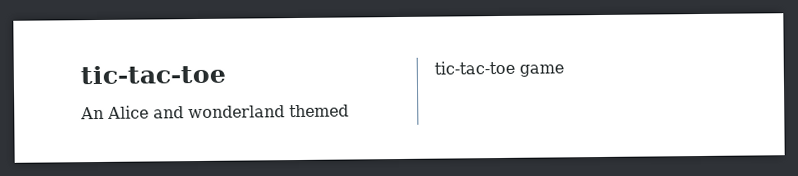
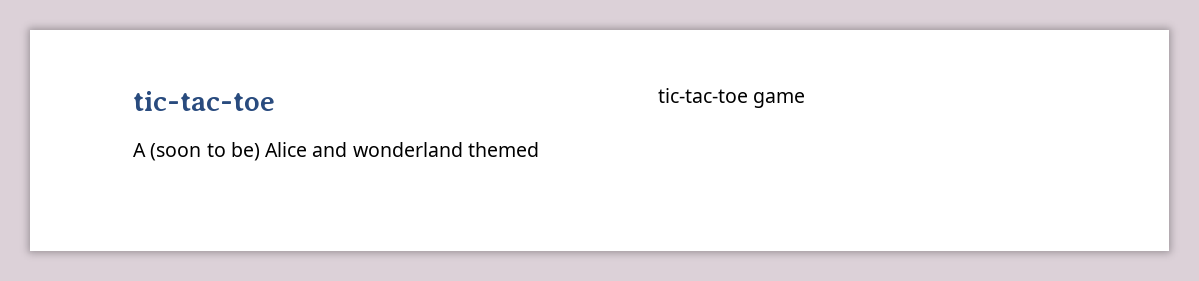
- An Alice and wonderland themed tic-tac-toe game
+ A (soon to be) Alice and wonderland themed tic-tac-toe game

